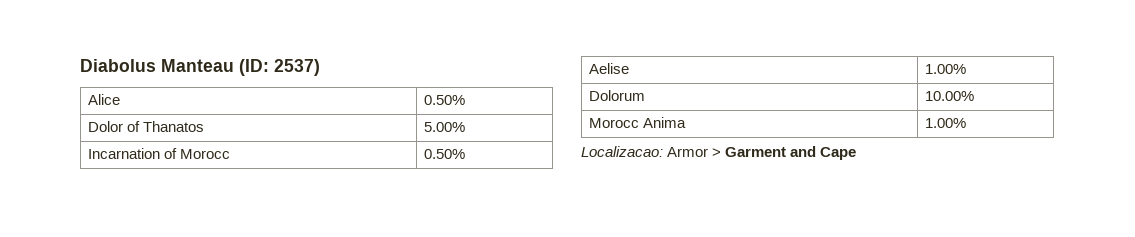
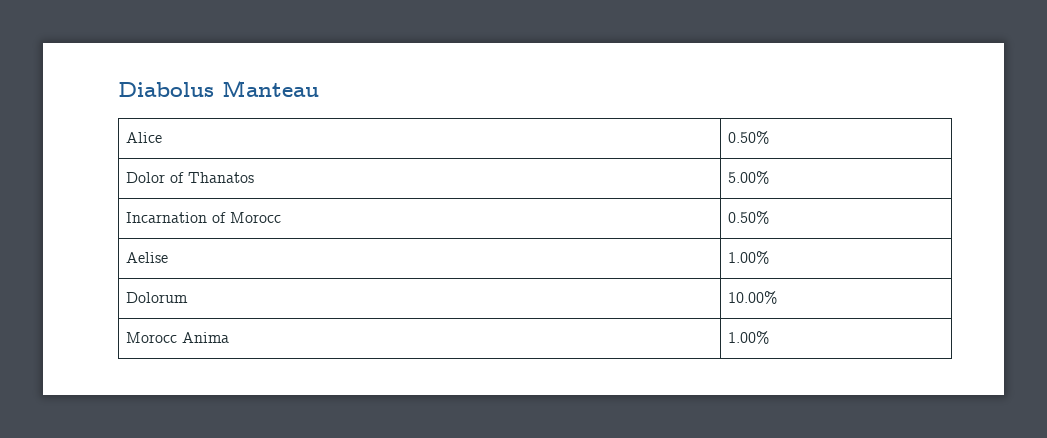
- Diabolus Manteau (ID: 2537)
+ Diabolus Manteau
- Localizacao: Armor > Garment and Cape

